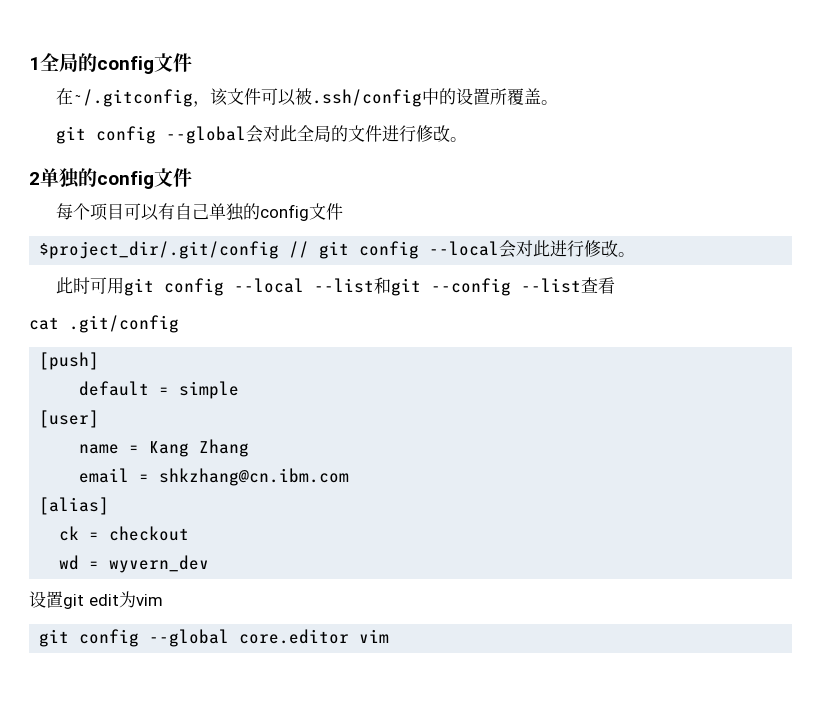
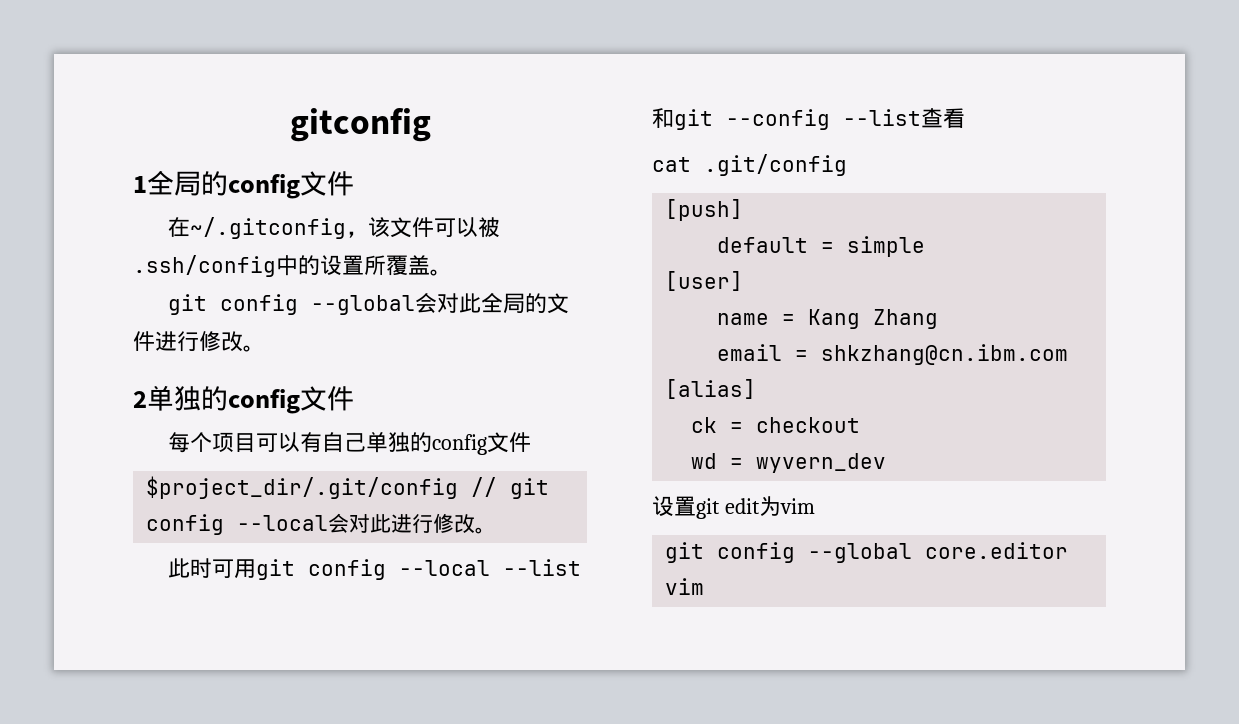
+ gitconfig

